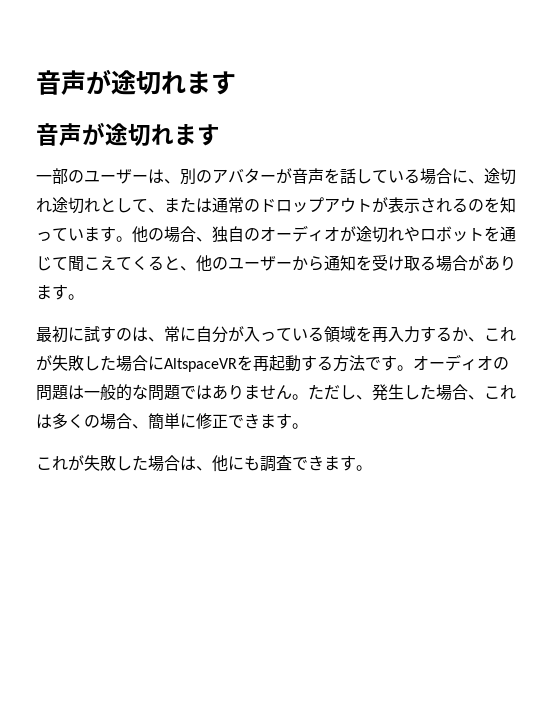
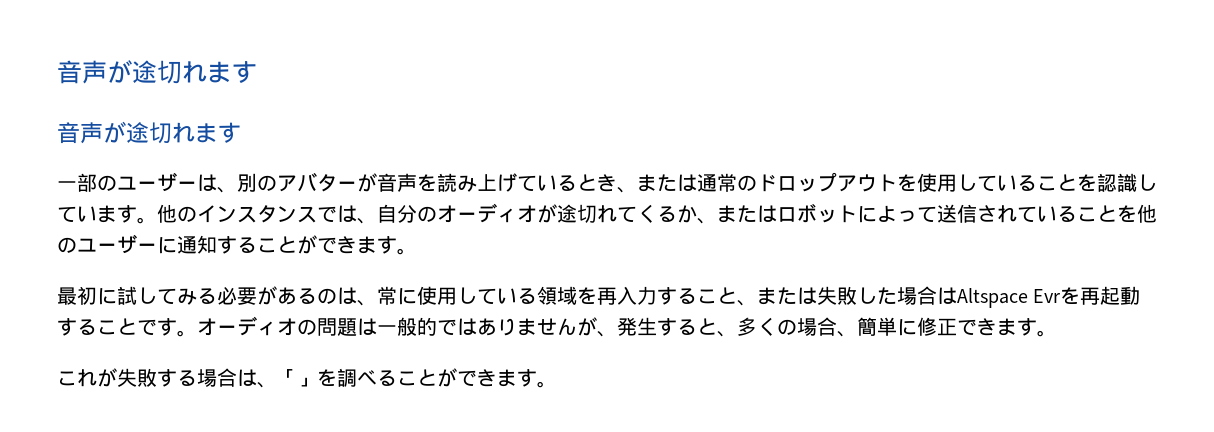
- 一部のユーザーは、別のアバターが音声を話している場合に、途切れ途切れとして、または通常のドロップアウトが表示されるのを知っています。他の場合、独自のオーディオが途切れやロボットを通じて聞こえてくると、他のユーザーから通知を受け取る場合があります。
- 最初に試すのは、常に自分が入っている領域を再入力するか、これが失敗した場合にAltspaceVRを再起動する方法です。
+ 一部のユーザーは、別のアバターが音声を読み上げているとき、または通常のドロップアウトを使用していることを認識しています。他のインスタンスでは、自分のオーディオが途切れてくるか、またはロボットによって送信されていることを他のユーザーに通知することができます。
+ 最初に試してみる必要があるのは、常に使用している領域を再入力すること、または失敗した場合はAltspace Evrを再起動することです。
- オーディオの問題は一般的な問題ではありません。ただし、発生した場合、これは多くの場合、簡単に修正できます。
+ オーディオの問題は一般的ではありませんが、発生すると、多くの場合、簡単に修正できます。
- これが失敗した場合は、他にも調査できます。
+ これが失敗する場合は、「」を調べることができます。

